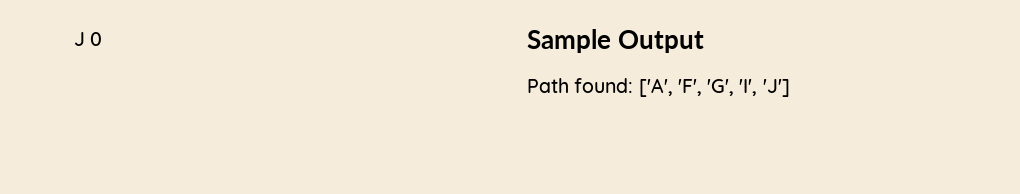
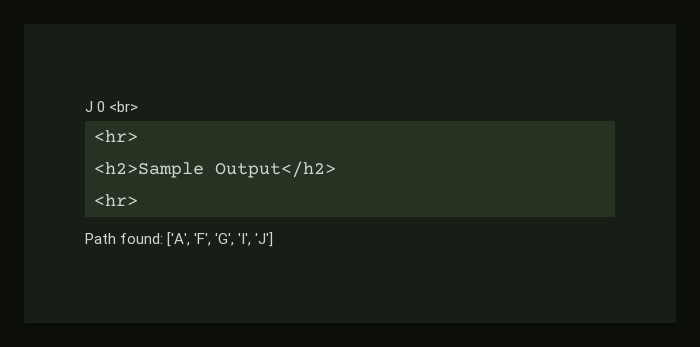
- J 0
- Sample Output
+ J 0 <br>
+ <hr>
+ <h2>Sample Output</h2>
+ <hr>

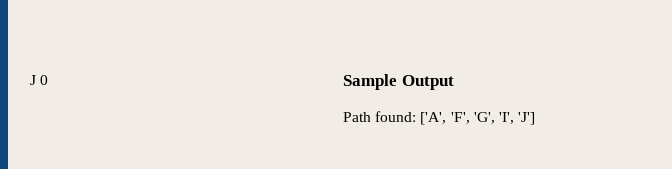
- J 0 <br>
- <hr>
- <h2>Sample Output</h2>
- <hr>
+ J 0
+ Sample Output

